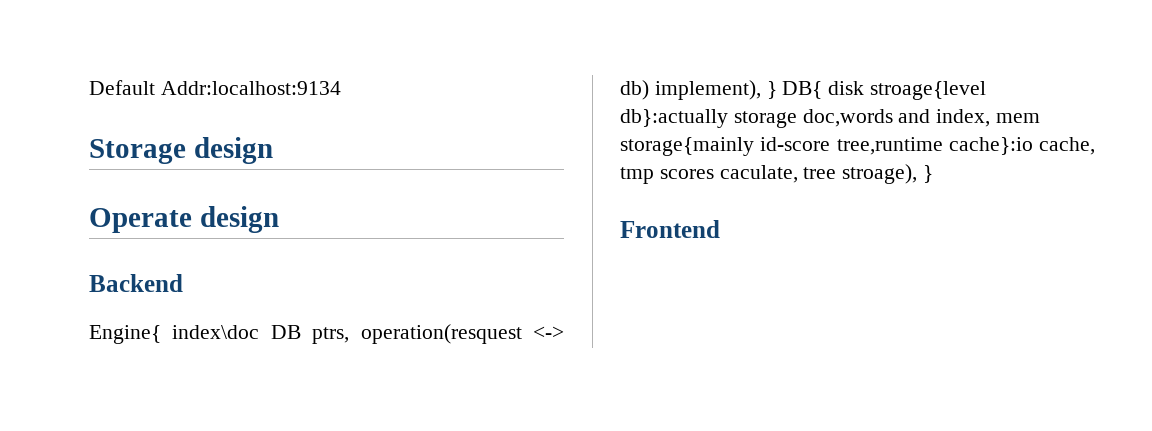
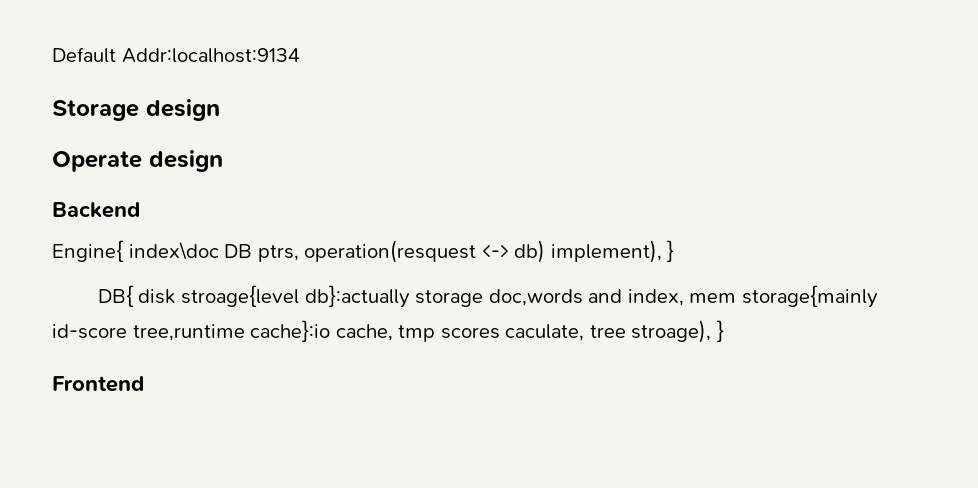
- Engine{ index\doc DB ptrs, operation(resquest <-> db) implement), } DB{ disk stroage{level db}:actually storage doc,words and index, mem storage{mainly id-score tree,runtime cache}:io cache, tmp scores caculate, tree stroage), }
+ Engine{ index\doc DB ptrs, operation(resquest <-> db) implement), }
+ DB{ disk stroage{level db}:actually storage doc,words and index, mem storage{mainly id-score tree,runtime cache}:io cache, tmp scores caculate, tree stroage), }

